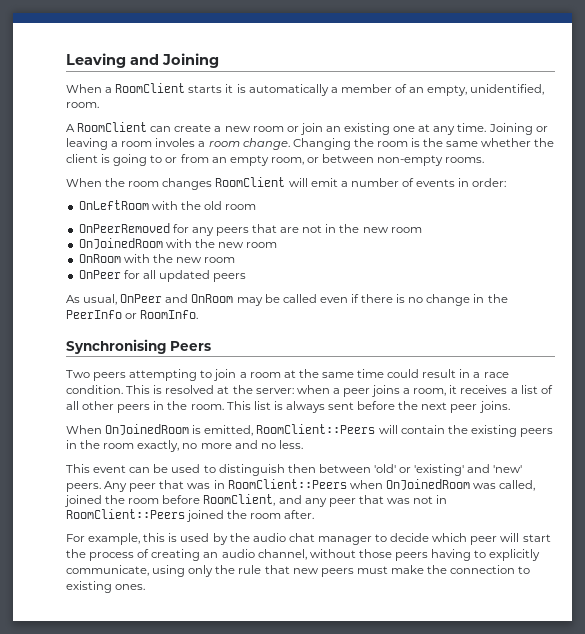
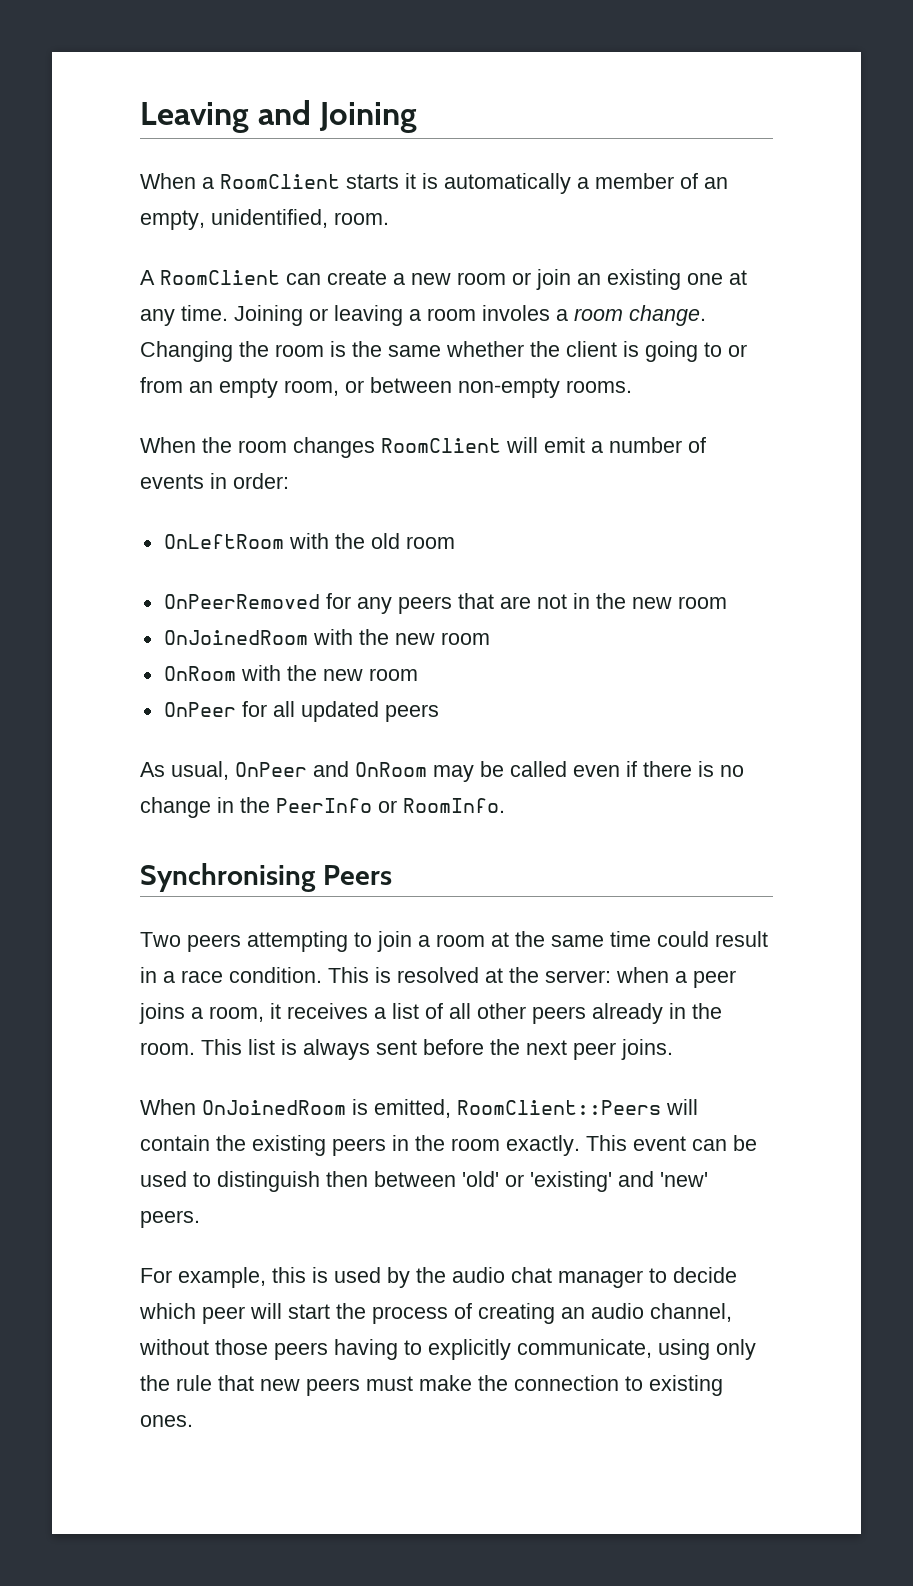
- This is resolved at the server: when a peer joins a room, it receives a list of all other peers in the room.
+ This is resolved at the server: when a peer joins a room, it receives a list of all other peers already in the room.
- When OnJoinedRoom is emitted, RoomClient::Peers will contain the existing peers in the room exactly, no more and no less.
- This event can be used to distinguish then between 'old' or 'existing' and 'new' peers. Any peer that was in RoomClient::Peers when OnJoinedRoom was called, joined the room before RoomClient, and any peer that was not in RoomClient::Peers joined the room after.
+ When OnJoinedRoom is emitted, RoomClient::Peers will contain the existing peers in the room exactly. This event can be used to distinguish then between 'old' or 'existing' and 'new' peers.

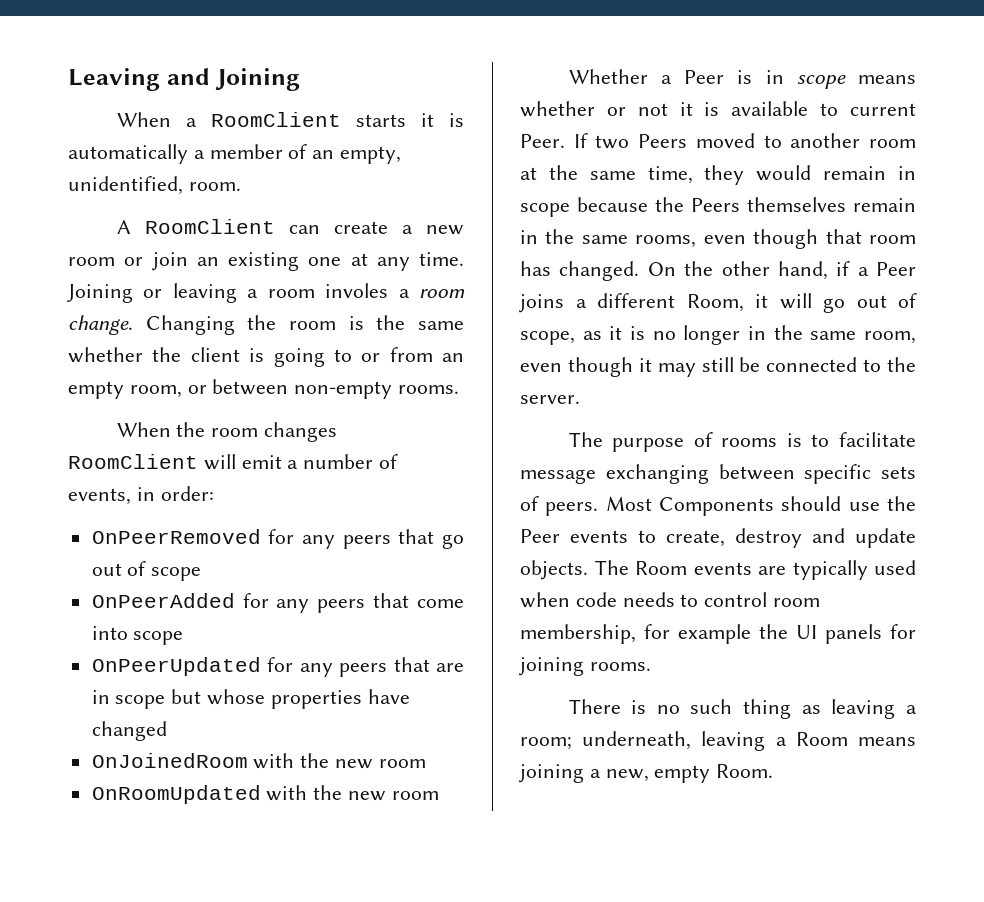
- When the room changes RoomClient will emit a number of events in order:
+ When the room changes RoomClient will emit a number of events, in order:
- OnLeftRoom with the old room
- OnPeerRemoved for any peers that are not in the new room
+ OnPeerRemoved for any peers that go out of scope
+ OnPeerAdded for any peers that come into scope
+ OnPeerUpdated for any peers that are in scope but whose properties have changed
- OnRoom with the new room
- OnPeer for all updated peers
- As usual, OnPeer and OnRoom may be called even if there is no change in the PeerInfo or RoomInfo.
- Synchronising Peers
- Two peers attempting to join a room at the same time could result in a race condition. This is resolved at the server: when a peer joins a room, it receives a list of all other peers already in the room. This list is always sent before the next peer joins.
- When OnJoinedRoom is emitted, RoomClient::Peers will contain the existing peers in the room exactly. This event can be used to distinguish then between 'old' or 'existing' and 'new' peers.
- For example, this is used by the audio chat manager to decide which peer will start the process of creating an audio channel, without those peers having to explicitly communicate, using only the rule that new peers must make the connection to existing ones.
+ OnRoomUpdated with the new room
+ Whether a Peer is in scope means whether or not it is available to current Peer. If two Peers moved to another room at the same time, they would remain in scope because the Peers themselves remain in the same rooms, even though that room has changed. On the other hand, if a Peer joins a different Room, it will go out of scope, as it is no longer in the same room, even though it may still be connected to the server.
+ The purpose of rooms is to facilitate message exchanging between specific sets of peers. Most Components should use the Peer events to create, destroy and update objects. The Room events are typically used when code needs to control room membership, for example the UI panels for joining rooms.
+ There is no such thing as leaving a room; underneath, leaving a Room means joining a new, empty Room.

